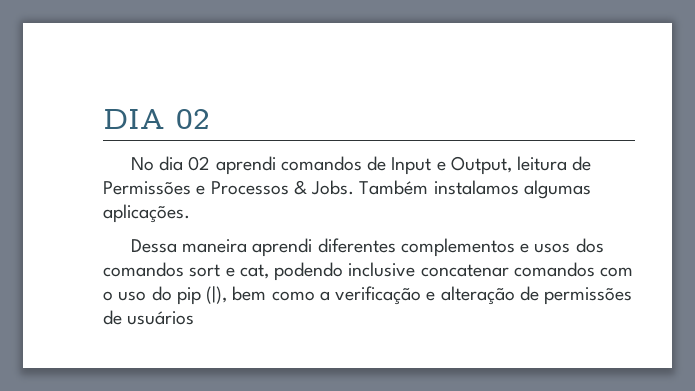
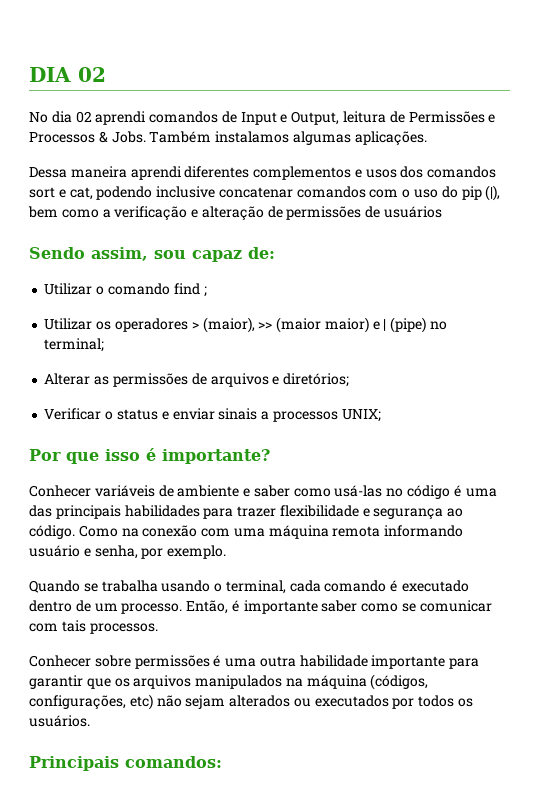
+ Sendo assim, sou capaz de:
+ Utilizar o comando find ;
+ Utilizar os operadores > (maior), >> (maior maior) e | (pipe) no terminal;
+ Alterar as permissões de arquivos e diretórios;
+ Verificar o status e enviar sinais a processos UNIX;
+ Por que isso é importante?
+ Conhecer variáveis de ambiente e saber como usá-las no código é uma das principais habilidades para trazer flexibilidade e segurança ao código. Como na conexão com uma máquina remota informando usuário e senha, por exemplo.
+ Quando se trabalha usando o terminal, cada comando é executado dentro de um processo. Então, é importante saber como se comunicar com tais processos.
+ Conhecer sobre permissões é uma outra habilidade importante para garantir que os arquivos manipulados na máquina (códigos, configurações, etc) não sejam alterados ou executados por todos os usuários.
+ Principais comandos:

